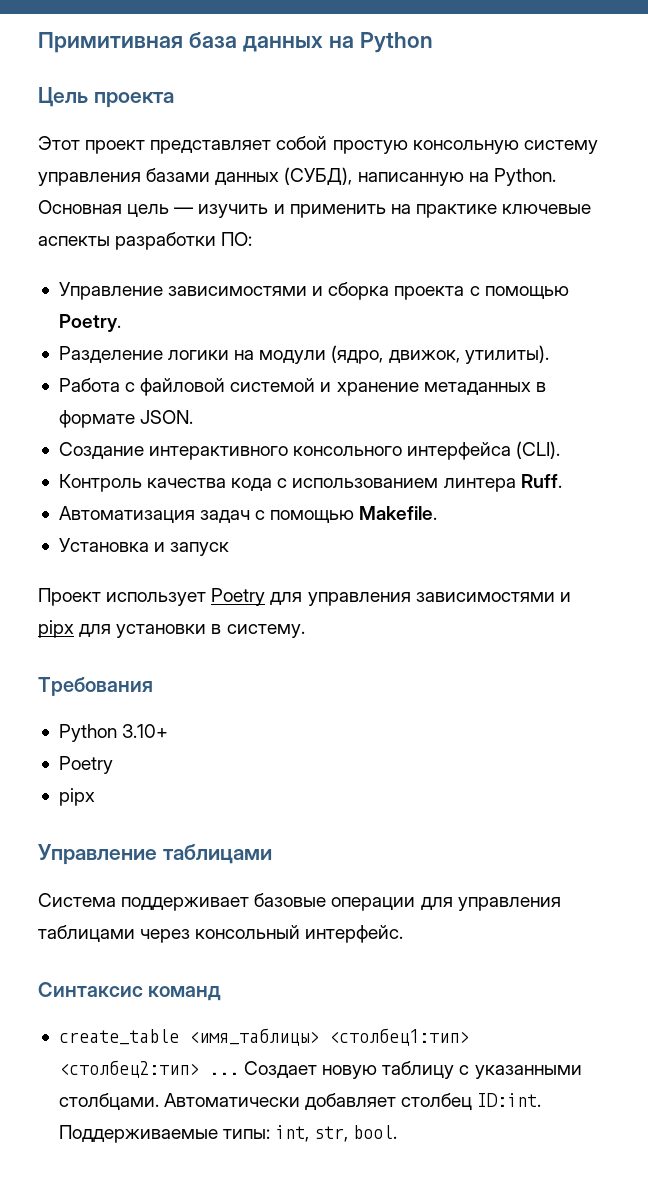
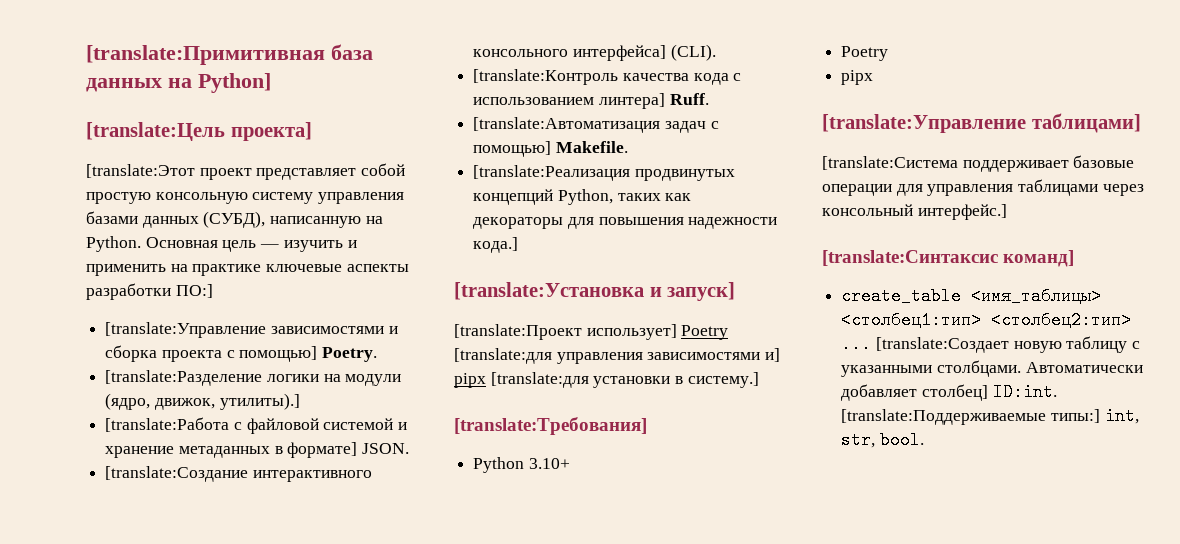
- Примитивная база данных на Python
- Цель проекта
- Этот проект представляет собой простую консольную систему управления базами данных (СУБД), написанную на Python.
+ [translate:Примитивная база данных на Python]
+ [translate:Цель проекта]
+ [translate:Этот проект представляет собой простую консольную систему управления базами данных (СУБД), написанную на Python.
- Основная цель — изучить и применить на практике ключевые аспекты разработки ПО:
- Управление зависимостями и сборка проекта с помощью Poetry.
+ Основная цель — изучить и применить на практике ключевые аспекты разработки ПО:]
+ [translate:Управление зависимостями и сборка проекта с помощью] Poetry.
- Разделение логики на модули (ядро, движок, утилиты).
- Работа с файловой системой и хранение метаданных в формате JSON.
+ [translate:Разделение логики на модули (ядро, движок, утилиты).]
+ [translate:Работа с файловой системой и хранение метаданных в формате] JSON.
- Создание интерактивного консольного интерфейса (CLI).
+ [translate:Создание интерактивного консольного интерфейса] (CLI).
- Контроль качества кода с использованием линтера Ruff.
+ [translate:Контроль качества кода с использованием линтера] Ruff.
- Автоматизация задач с помощью Makefile.
+ [translate:Автоматизация задач с помощью] Makefile.
- Установка и запуск
- Проект использует Poetry для управления зависимостями и pipx для установки в систему.
- Требования
+ [translate:Реализация продвинутых концепций Python, таких как декораторы для повышения надежности кода.]
+ [translate:Установка и запуск]
+ [translate:Проект использует] Poetry [translate:для управления зависимостями и] pipx [translate:для установки в систему.]
+ [translate:Требования]
- Управление таблицами
- Система поддерживает базовые операции для управления таблицами через консольный интерфейс.
- Синтаксис команд
+ [translate:Управление таблицами]
+ [translate:Система поддерживает базовые операции для управления таблицами через консольный интерфейс.]
+ [translate:Синтаксис команд]
- Создает новую таблицу с указанными столбцами.
+ [translate:Создает новую таблицу с указанными столбцами.
- Автоматически добавляет столбец ID:int. Поддерживаемые типы: int, str, bool.
+ Автоматически добавляет столбец] ID:int. [translate:Поддерживаемые типы:] int, str, bool.

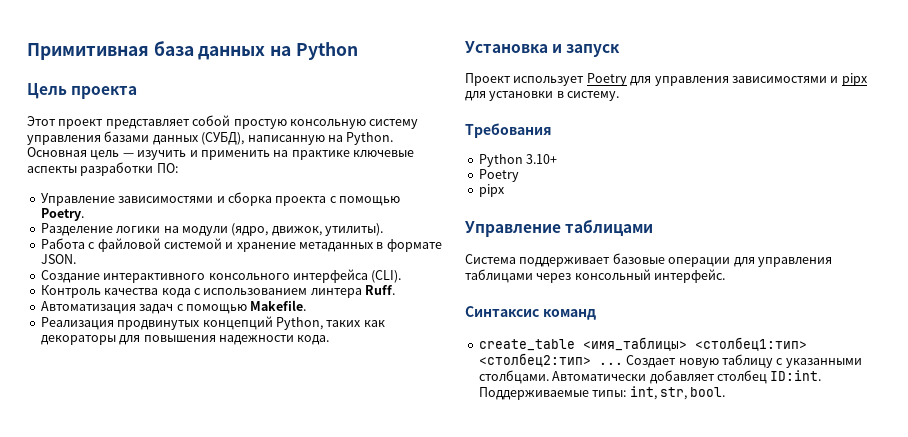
- [translate:Примитивная база данных на Python]
- [translate:Цель проекта]
- [translate:Этот проект представляет собой простую консольную систему управления базами данных (СУБД), написанную на Python.
+ Примитивная база данных на Python
+ Цель проекта
+ Этот проект представляет собой простую консольную систему управления базами данных (СУБД), написанную на Python.
- Основная цель — изучить и применить на практике ключевые аспекты разработки ПО:]
- [translate:Управление зависимостями и сборка проекта с помощью] Poetry.
+ Основная цель — изучить и применить на практике ключевые аспекты разработки ПО:
+ Управление зависимостями и сборка проекта с помощью Poetry.
- [translate:Разделение логики на модули (ядро, движок, утилиты).]
- [translate:Работа с файловой системой и хранение метаданных в формате] JSON.
+ Разделение логики на модули (ядро, движок, утилиты).
+ Работа с файловой системой и хранение метаданных в формате JSON.
- [translate:Создание интерактивного консольного интерфейса] (CLI).
+ Создание интерактивного консольного интерфейса (CLI).
- [translate:Контроль качества кода с использованием линтера] Ruff.
+ Контроль качества кода с использованием линтера Ruff.
- [translate:Автоматизация задач с помощью] Makefile.
+ Автоматизация задач с помощью Makefile.
- [translate:Реализация продвинутых концепций Python, таких как декораторы для повышения надежности кода.]
- [translate:Установка и запуск]
- [translate:Проект использует] Poetry [translate:для управления зависимостями и] pipx [translate:для установки в систему.]
- [translate:Требования]
+ Реализация продвинутых концепций Python, таких как декораторы для повышения надежности кода.
+ Установка и запуск
+ Проект использует Poetry для управления зависимостями и pipx для установки в систему.
+ Требования
- [translate:Управление таблицами]
- [translate:Система поддерживает базовые операции для управления таблицами через консольный интерфейс.]
- [translate:Синтаксис команд]
+ Управление таблицами
+ Система поддерживает базовые операции для управления таблицами через консольный интерфейс.
+ Синтаксис команд
- [translate:Создает новую таблицу с указанными столбцами.
+ Создает новую таблицу с указанными столбцами.
- Автоматически добавляет столбец] ID:int. [translate:Поддерживаемые типы:] int, str, bool.
+ Автоматически добавляет столбец ID:int. Поддерживаемые типы: int, str, bool.

